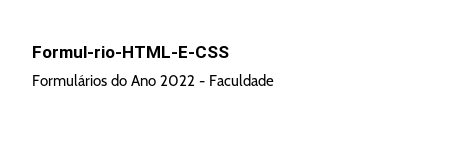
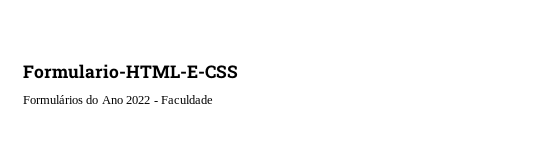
- Formul-rio-HTML-E-CSS
+ Formulario-HTML-E-CSS

